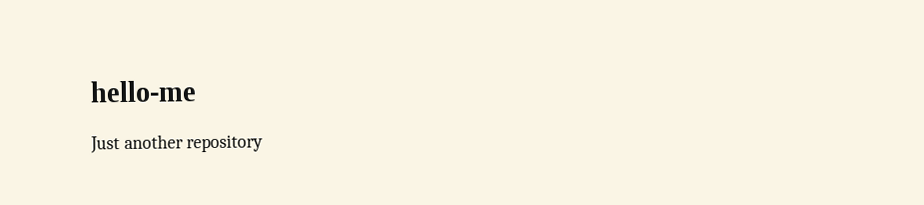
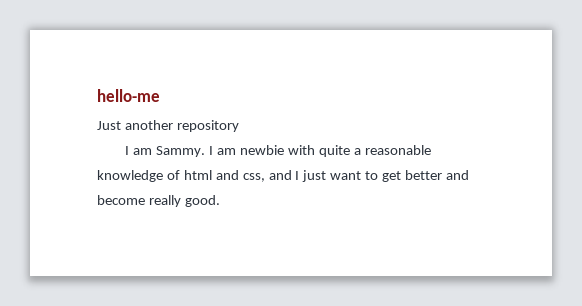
+ I am Sammy. I am newbie with quite a reasonable knowledge of html and css, and I just want to get better and become really good.

